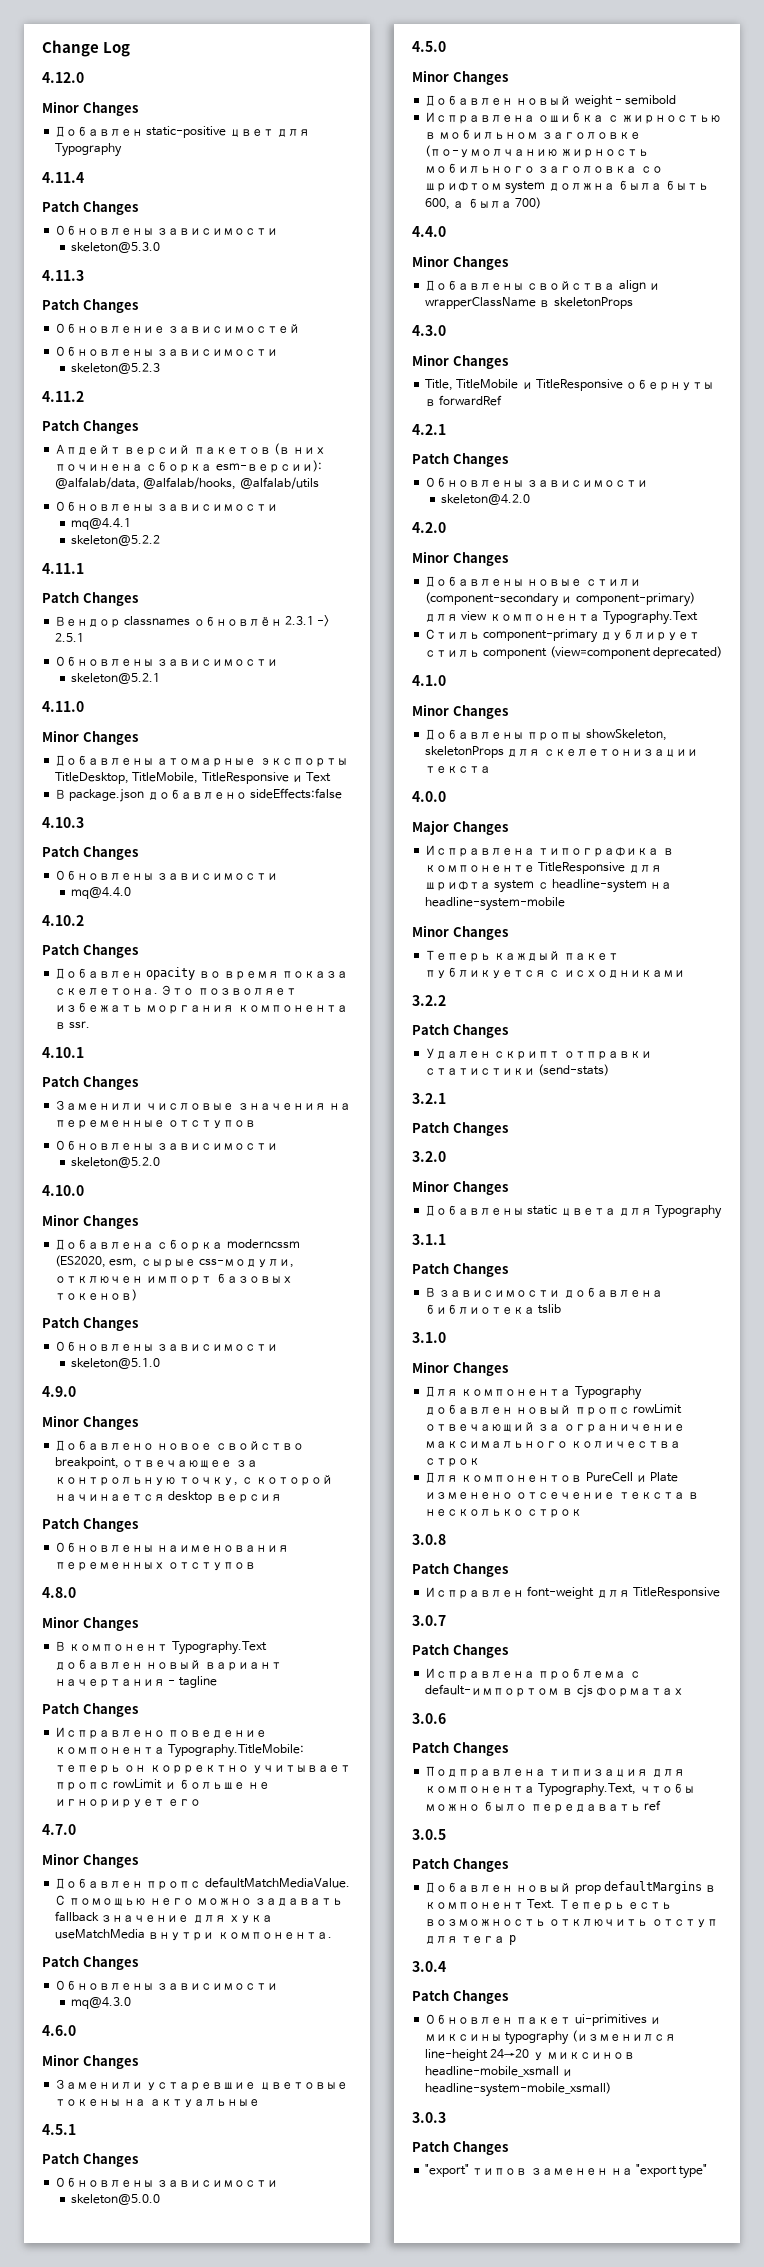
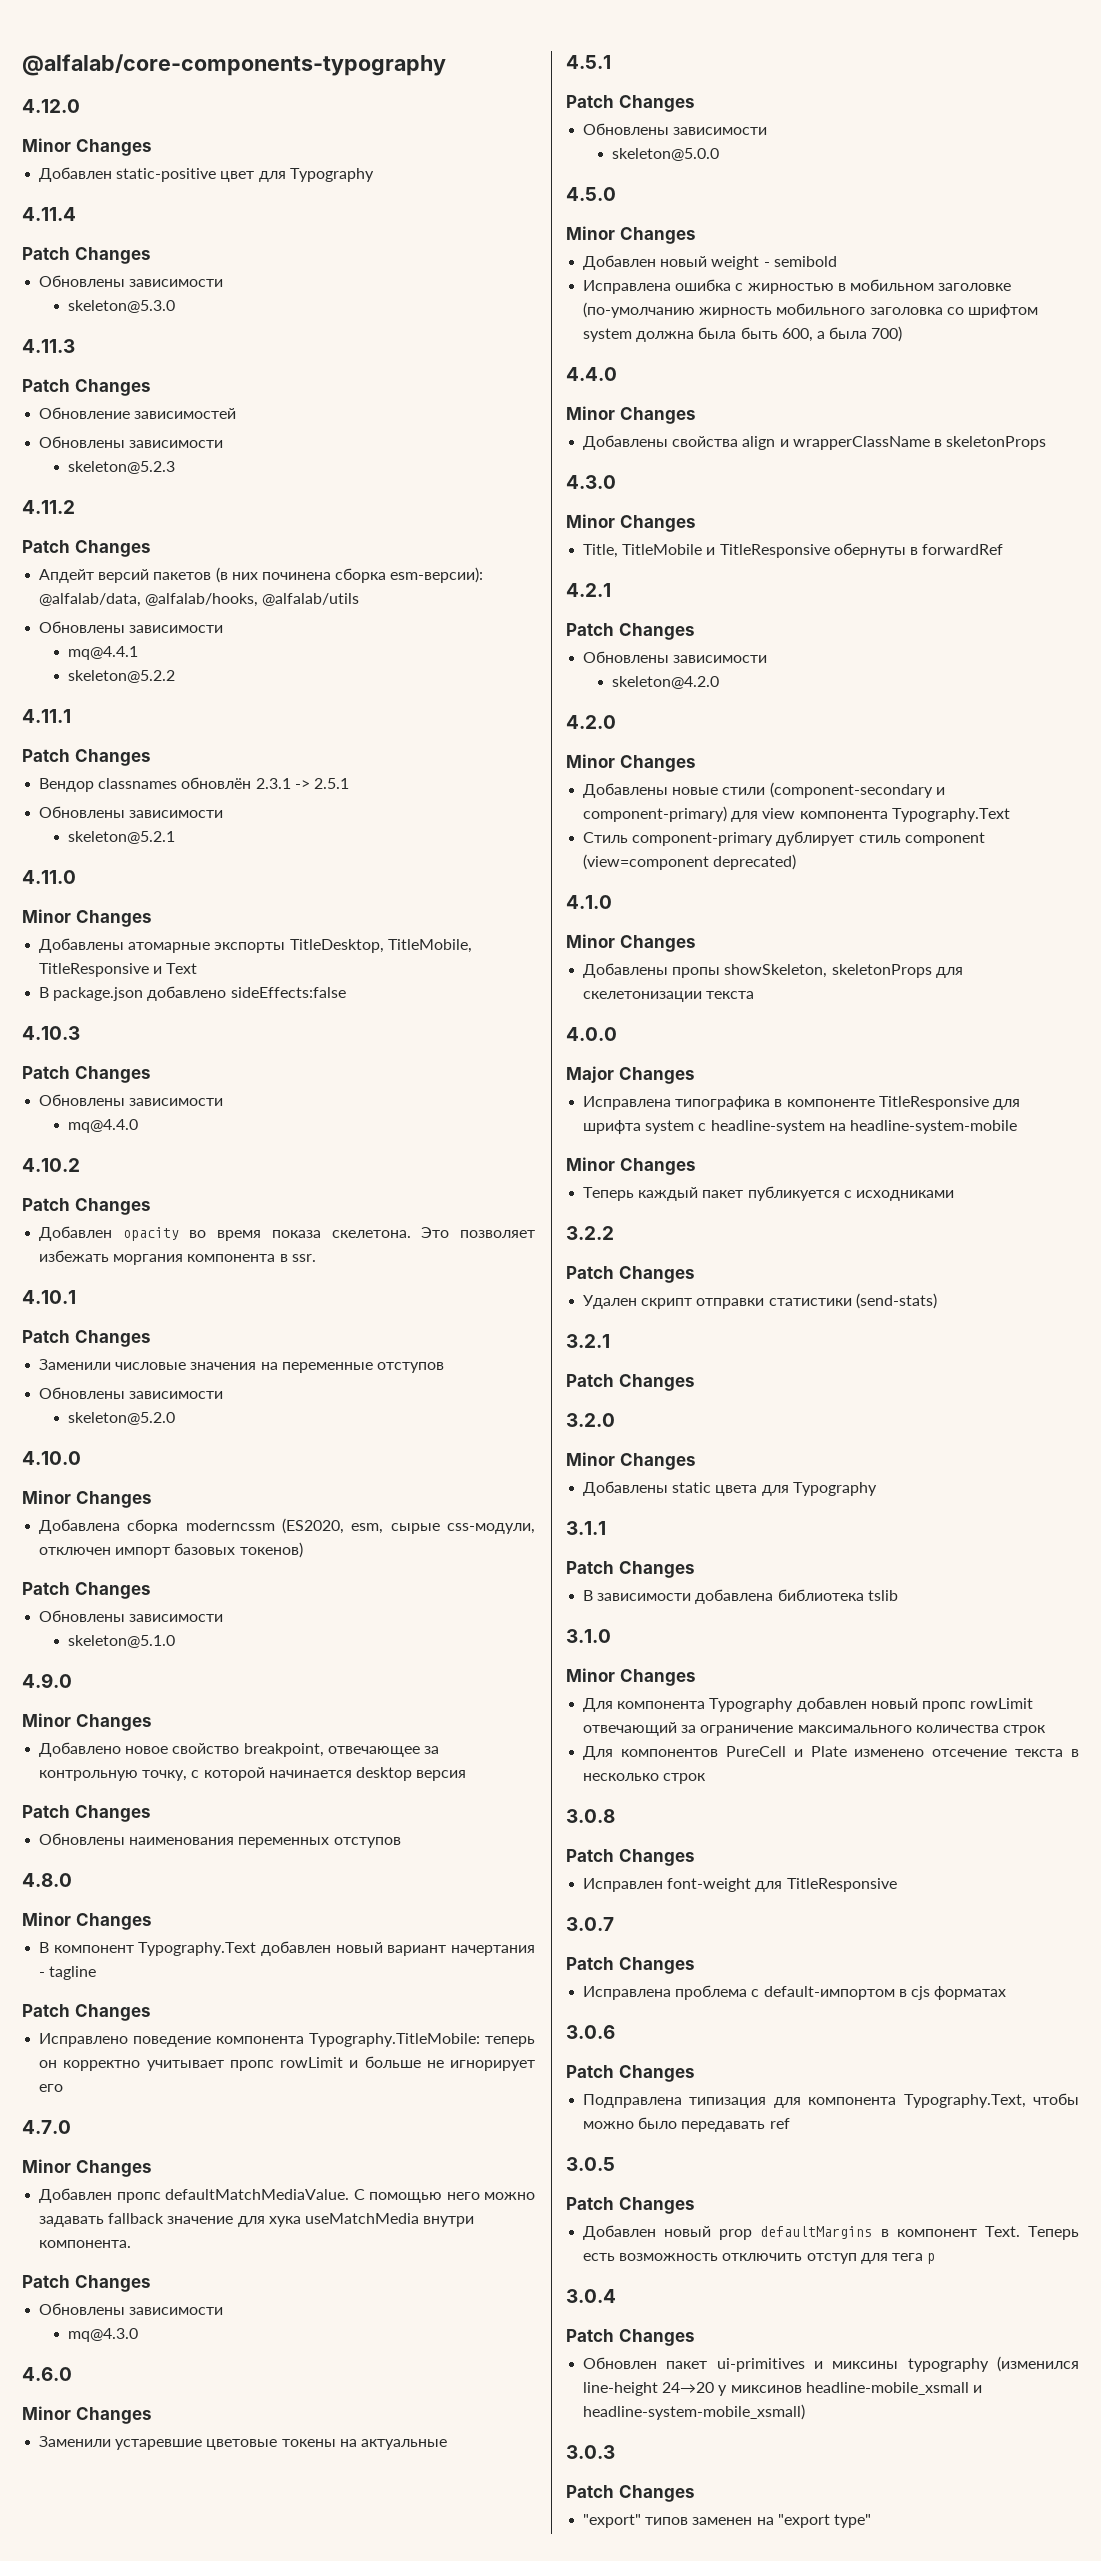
- Change Log
+ @alfalab/core-components-typography

